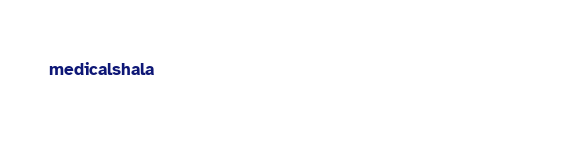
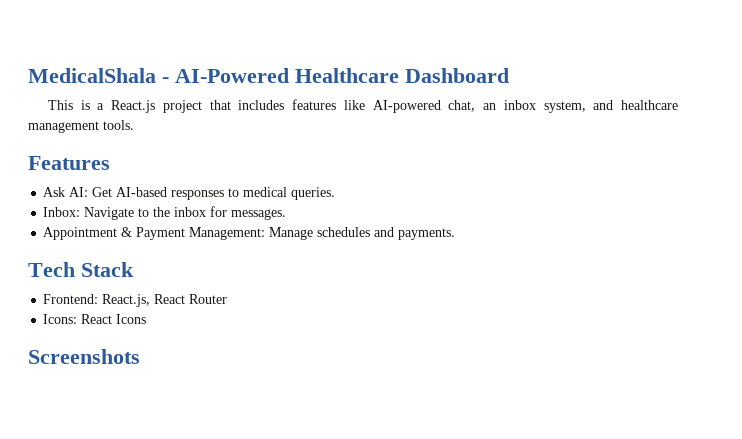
- medicalshala
+ MedicalShala - AI-Powered Healthcare Dashboard
+ This is a React.js project that includes features like AI-powered chat, an inbox system, and healthcare management tools.
+ Features
+ Ask AI: Get AI-based responses to medical queries.
+ Inbox: Navigate to the inbox for messages.
+ Appointment & Payment Management: Manage schedules and payments.
+ Tech Stack
+ Frontend: React.js, React Router
+ Icons: React Icons
+ Screenshots

